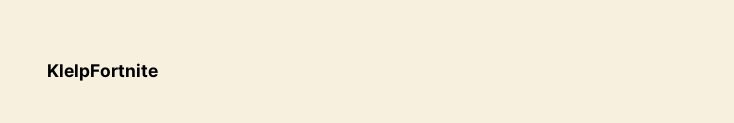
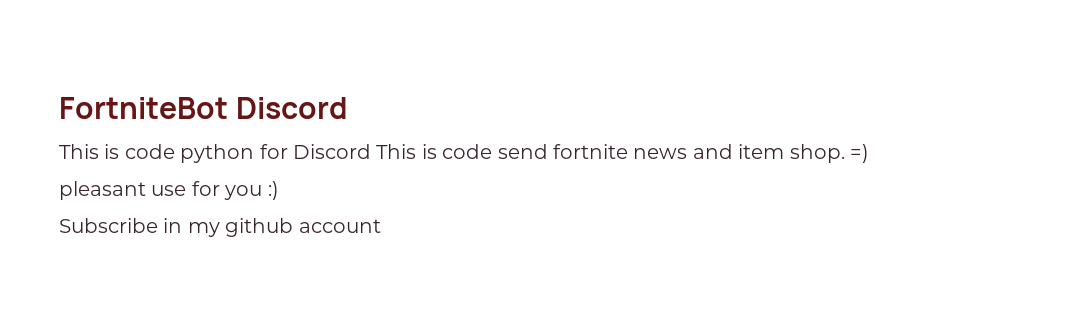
- KlelpFortnite
+ FortniteBot Discord
+ This is code python for Discord This is code send fortnite news and item shop. =)
+ pleasant use for you :)
+ Subscribe in my github account

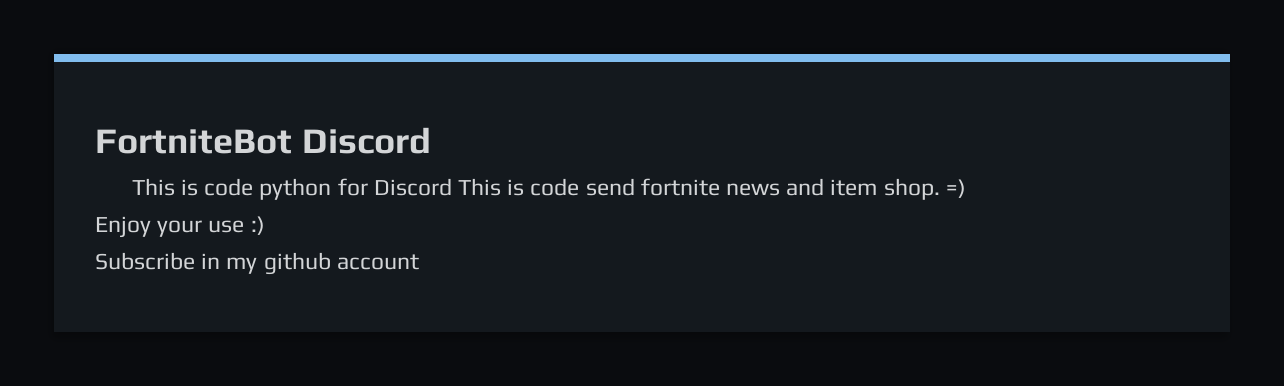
- pleasant use for you :)
+ Enjoy your use :)

